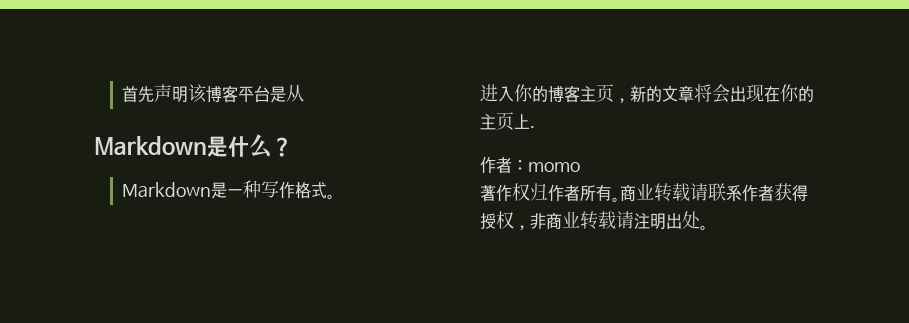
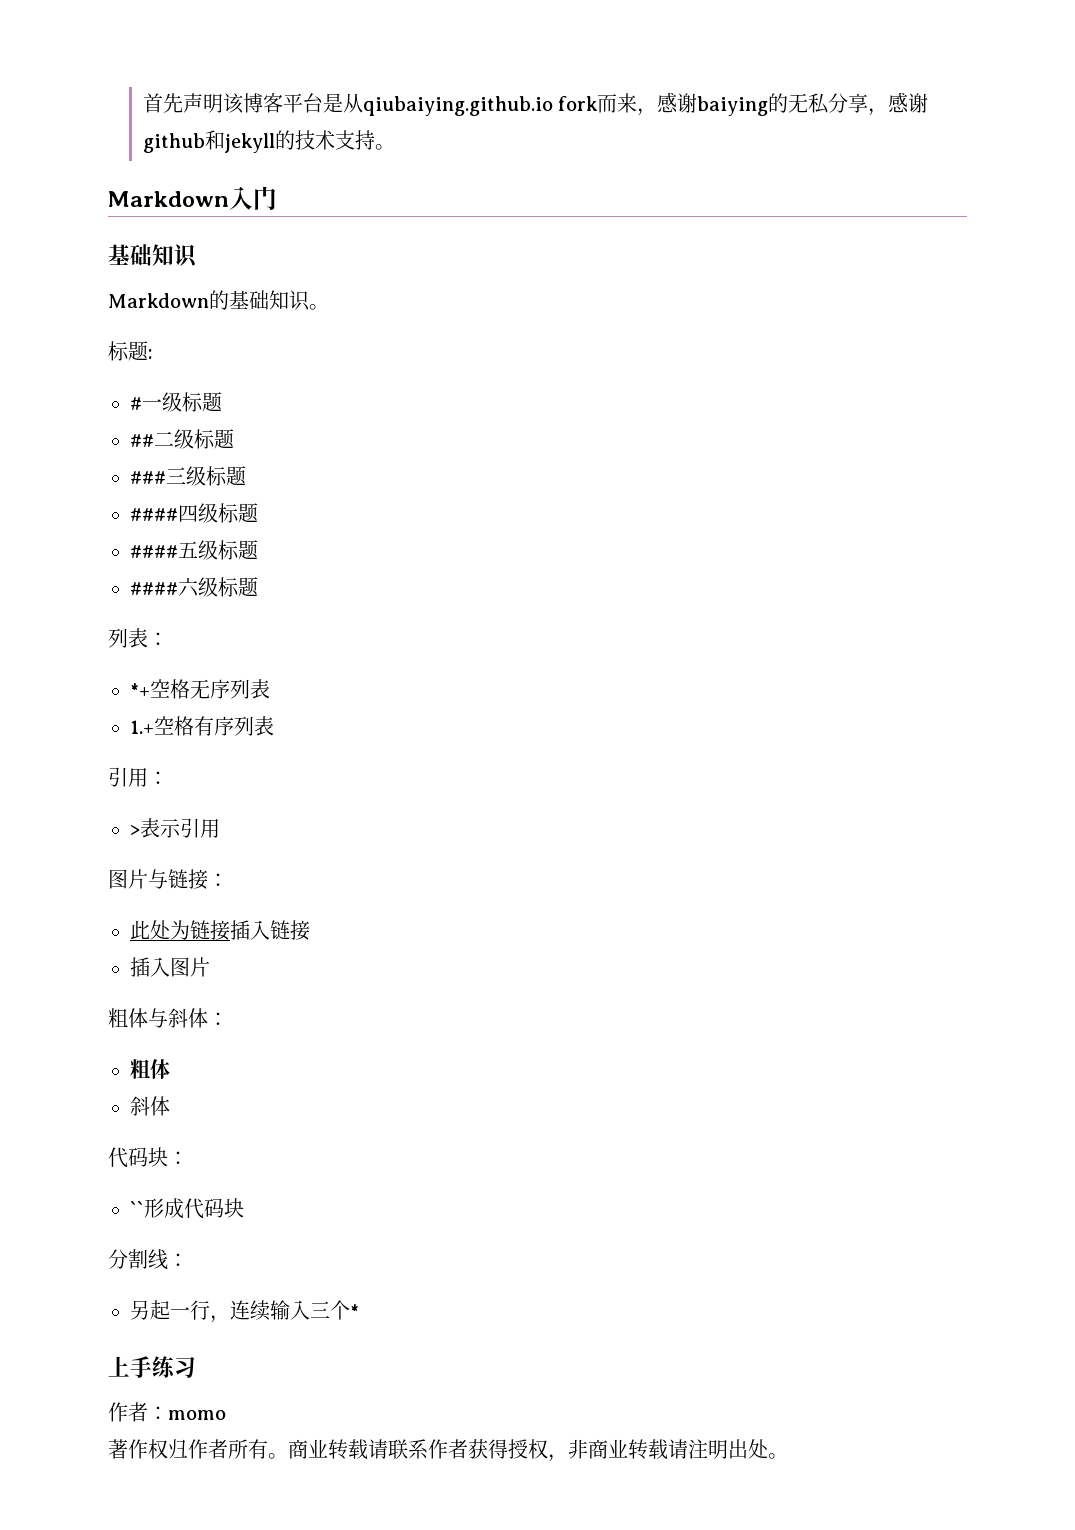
- 首先声明该博客平台是从
- Markdown是什么？
- Markdown是一种写作格式。
- 进入你的博客主页，新的文章将会出现在你的主页上.
+ 首先声明该博客平台是从qiubaiying.github.io fork而来，感谢baiying的无私分享，感谢github和jekyll的技术支持。
+ Markdown入门
+ 基础知识
+ Markdown的基础知识。
+ 标题:
+ #一级标题
+ ##二级标题
+ ###三级标题
+ ####四级标题
+ ####五级标题
+ ####六级标题
+ 列表：
+ *+空格无序列表
+ 1.+空格有序列表
+ 引用：
+ >表示引用
+ 图片与链接：
+ 此处为链接插入链接
+ 插入图片
+ 粗体与斜体：
+ 粗体
+ 斜体
+ 代码块：
+ ``形成代码块
+ 分割线：
+ 另起一行，连续输入三个*
+ 上手练习

